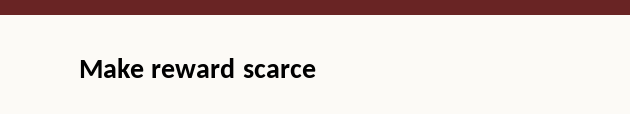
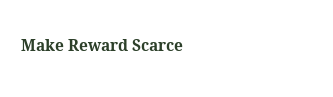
- Make reward scarce
+ Make Reward Scarce

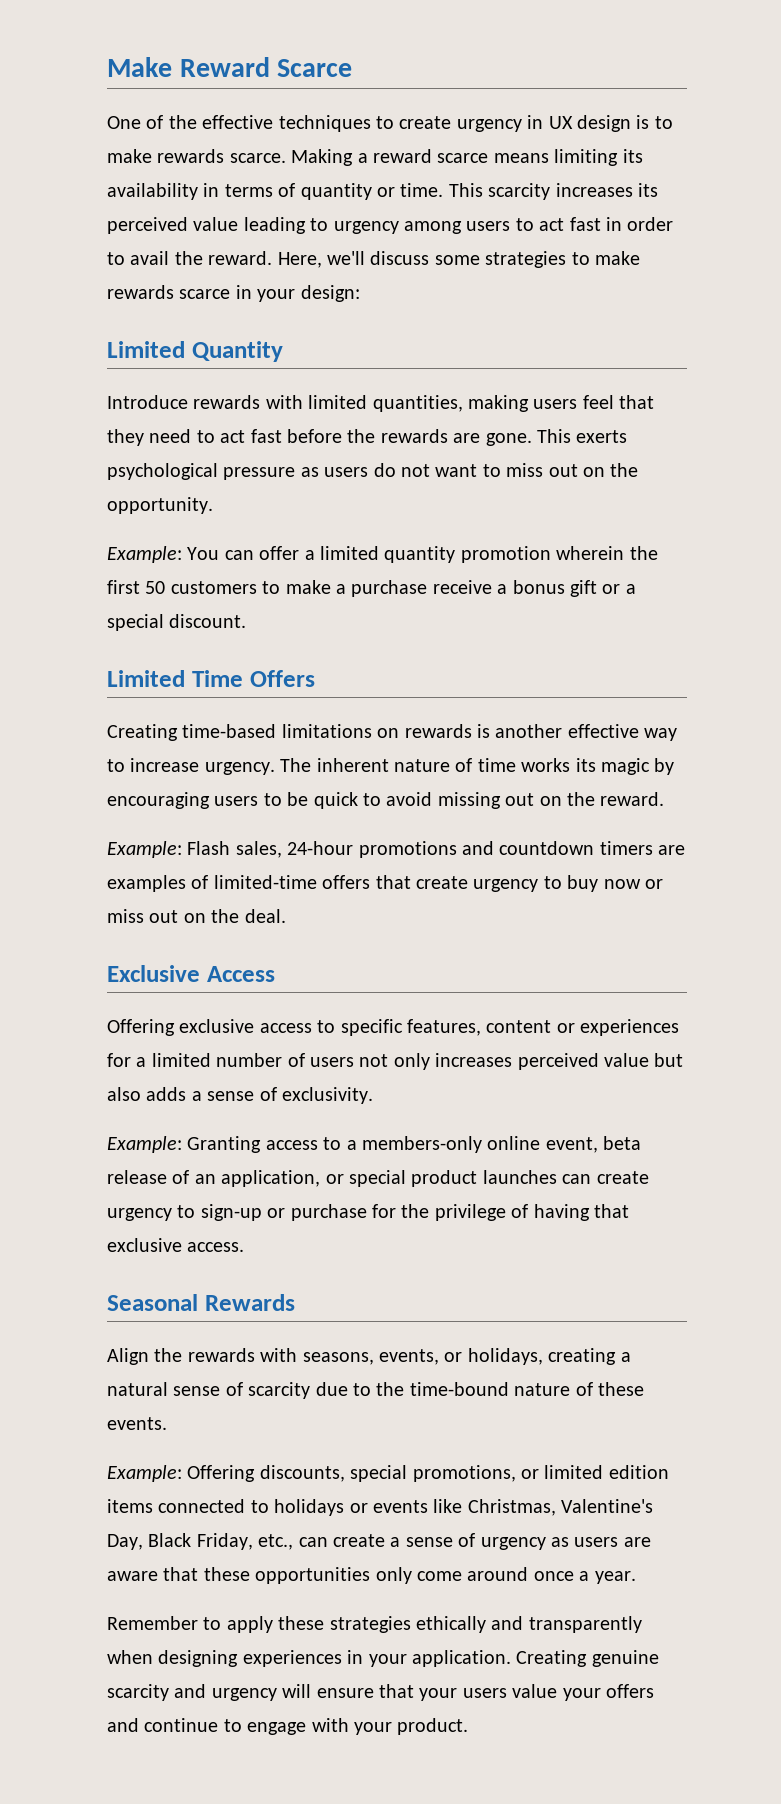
+ One of the effective techniques to create urgency in UX design is to make rewards scarce. Making a reward scarce means limiting its availability in terms of quantity or time. This scarcity increases its perceived value leading to urgency among users to act fast in order to avail the reward. Here, we'll discuss some strategies to make rewards scarce in your design:
+ Limited Quantity
+ Introduce rewards with limited quantities, making users feel that they need to act fast before the rewards are gone. This exerts psychological pressure as users do not want to miss out on the opportunity.
+ Example: You can offer a limited quantity promotion wherein the first 50 customers to make a purchase receive a bonus gift or a special discount.
+ Limited Time Offers
+ Creating time-based limitations on rewards is another effective way to increase urgency. The inherent nature of time works its magic by encouraging users to be quick to avoid missing out on the reward.
+ Example: Flash sales, 24-hour promotions and countdown timers are examples of limited-time offers that create urgency to buy now or miss out on the deal.
+ Exclusive Access
+ Offering exclusive access to specific features, content or experiences for a limited number of users not only increases perceived value but also adds a sense of exclusivity.
+ Example: Granting access to a members-only online event, beta release of an application, or special product launches can create urgency to sign-up or purchase for the privilege of having that exclusive access.
+ Seasonal Rewards
+ Align the rewards with seasons, events, or holidays, creating a natural sense of scarcity due to the time-bound nature of these events.
+ Example: Offering discounts, special promotions, or limited edition items connected to holidays or events like Christmas, Valentine's Day, Black Friday, etc., can create a sense of urgency as users are aware that these opportunities only come around once a year.
+ Remember to apply these strategies ethically and transparently when designing experiences in your application. Creating genuine scarcity and urgency will ensure that your users value your offers and continue to engage with your product.

